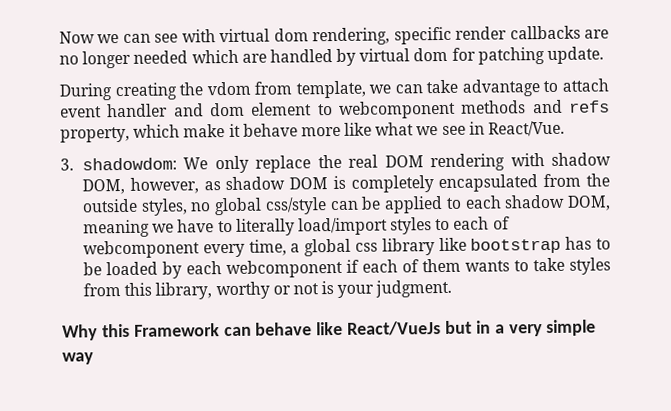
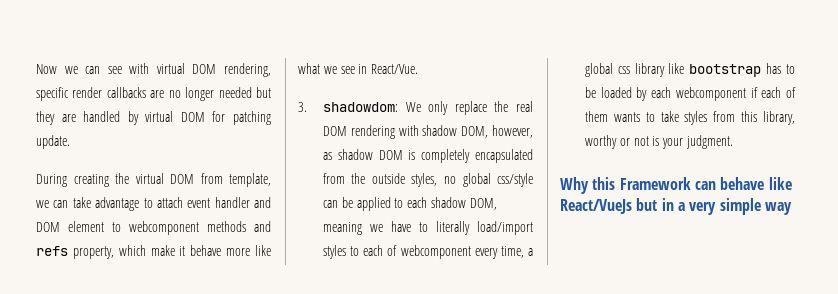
- Now we can see with virtual dom rendering, specific render callbacks are no longer needed which are handled by virtual dom for patching update.
+ Now we can see with virtual DOM rendering, specific render callbacks are no longer needed but they are handled by virtual DOM for patching update.
- During creating the vdom from template, we can take advantage to attach event handler and dom element to webcomponent methods and refs property, which make it behave more like what we see in React/Vue.
+ During creating the virtual DOM from template, we can take advantage to attach event handler and DOM element to webcomponent methods and refs property, which make it behave more like what we see in React/Vue.

